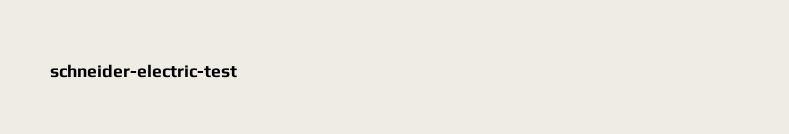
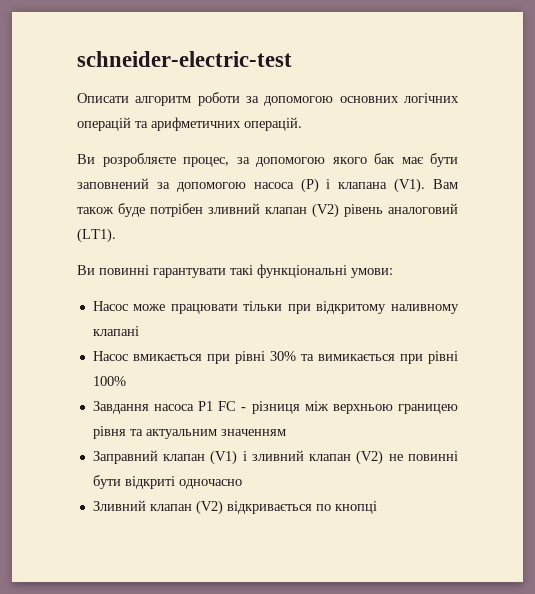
+ Описати алгоритм роботи за допомогою основних логічних операцій та арифметичних операцій.
+ Ви розробляєте процес, за допомогою якого бак має бути заповнений за допомогою насоса (P) і клапана (V1). Вам також буде потрібен зливний клапан (V2) рівень аналоговий (LT1).
+ Ви повинні гарантувати такі функціональні умови:
+ Насос може працювати тільки при відкритому наливному клапані
+ Насос вмикається при рівні 30% та вимикається при рівні 100%
+ Завдання насоса P1 FC - різниця між верхньою границею рівня та актуальним значенням
+ Заправний клапан (V1) і зливний клапан (V2) не повинні бути відкриті одночасно
+ Зливний клапан (V2) відкривається по кнопці

